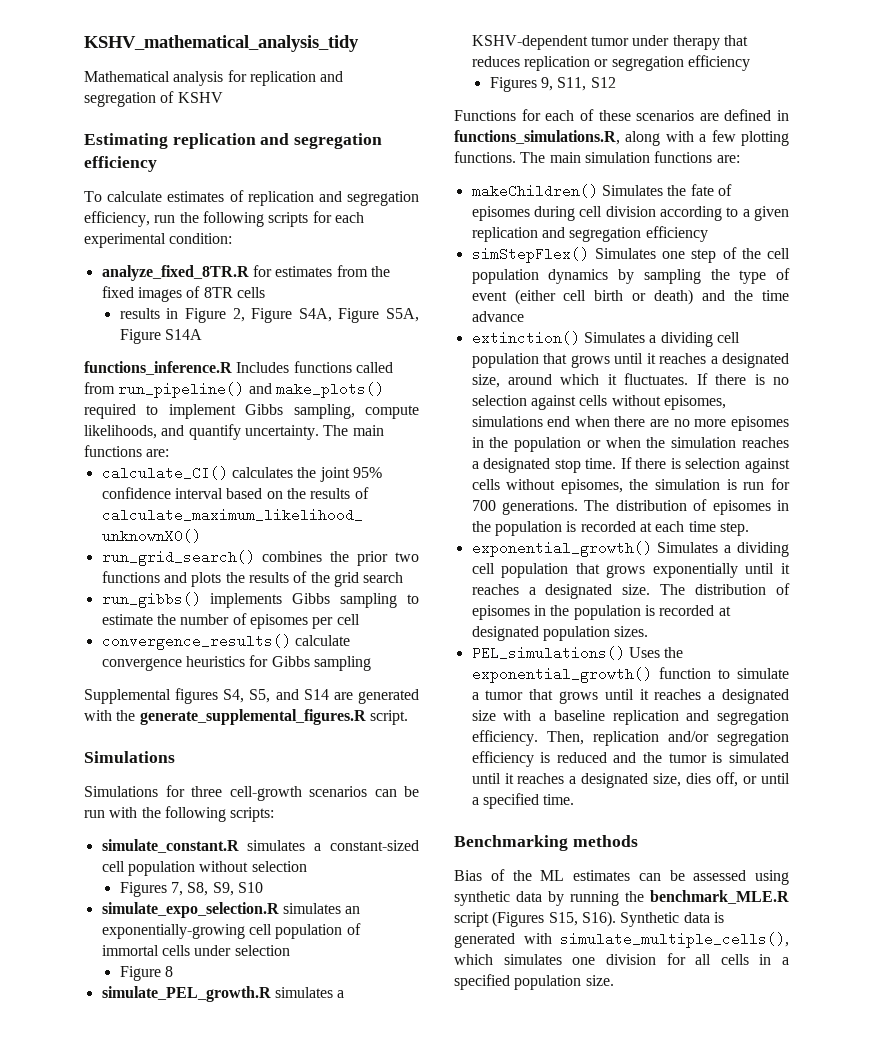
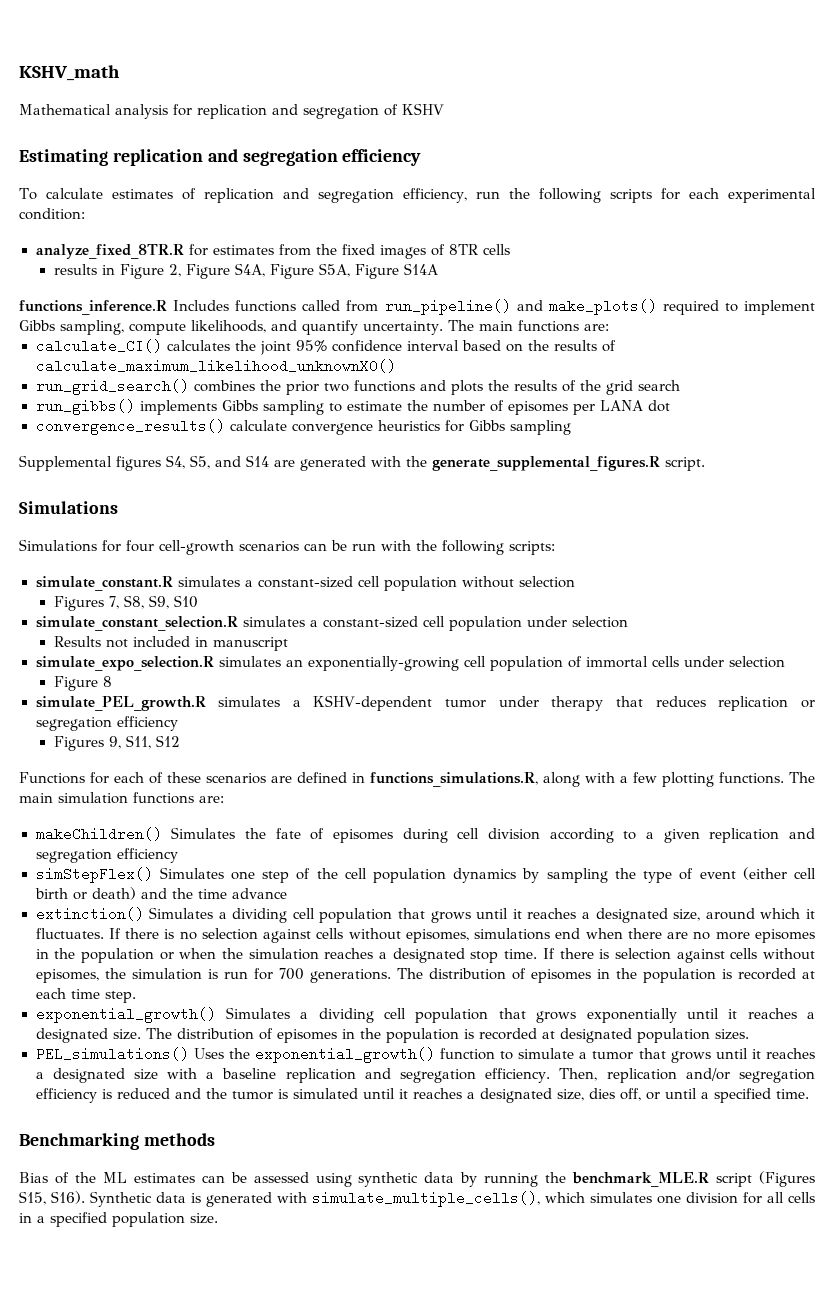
- KSHV_mathematical_analysis_tidy
+ KSHV_math
- run_gibbs() implements Gibbs sampling to estimate the number of episomes per cell
+ run_gibbs() implements Gibbs sampling to estimate the number of episomes per LANA dot
- Simulations for three cell-growth scenarios can be run with the following scripts:
+ Simulations for four cell-growth scenarios can be run with the following scripts:
+ simulate_constant_selection.R simulates a constant-sized cell population under selection
+ Results not included in manuscript

